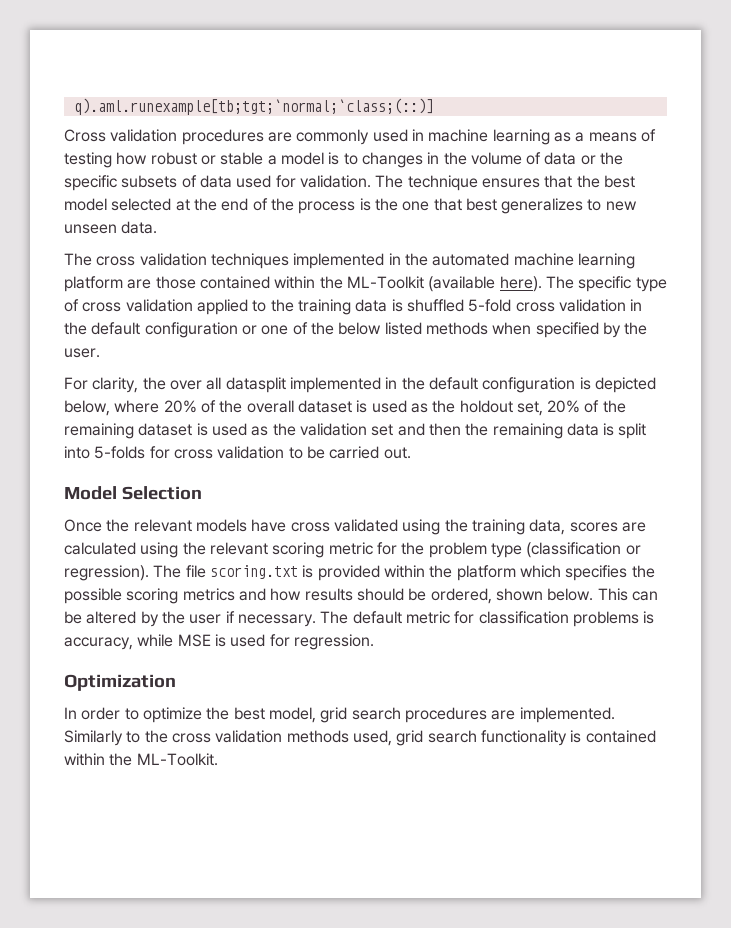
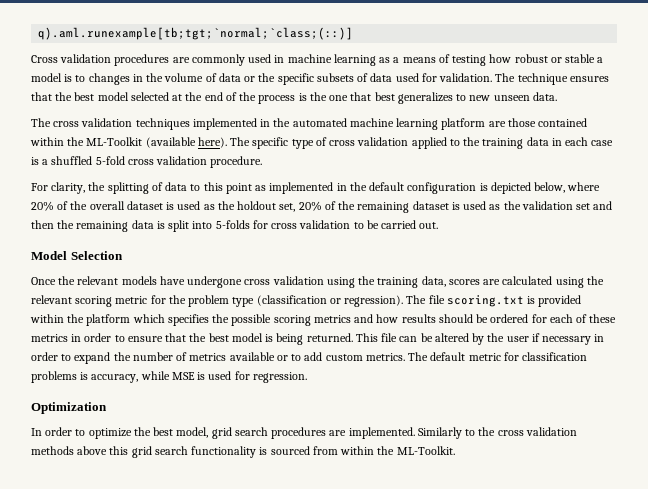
- The specific type of cross validation applied to the training data is shuffled 5-fold cross validation in the default configuration or one of the below listed methods when specified by the user.
- For clarity, the over all datasplit implemented in the default configuration is depicted below, where 20% of the overall dataset is used as the holdout set, 20% of the remaining dataset is used as the validation set and then the remaining data is split into 5-folds for cross validation to be carried out.
+ The specific type of cross validation applied to the training data in each case is a shuffled 5-fold cross validation procedure.
+ For clarity, the splitting of data to this point as implemented in the default configuration is depicted below, where 20% of the overall dataset is used as the holdout set, 20% of the remaining dataset is used as the validation set and then the remaining data is split into 5-folds for cross validation to be carried out.
- Once the relevant models have cross validated using the training data, scores are calculated using the relevant scoring metric for the problem type (classification or regression).
+ Once the relevant models have undergone cross validation using the training data, scores are calculated using the relevant scoring metric for the problem type (classification or regression).
- The file scoring.txt is provided within the platform which specifies the possible scoring metrics and how results should be ordered, shown below. This can be altered by the user if necessary.
+ The file scoring.txt is provided within the platform which specifies the possible scoring metrics and how results should be ordered for each of these metrics in order to ensure that the best model is being returned. This file can be altered by the user if necessary in order to expand the number of metrics available or to add custom metrics.
- Similarly to the cross validation methods used, grid search functionality is contained within the ML-Toolkit.
+ Similarly to the cross validation methods above this grid search functionality is sourced from within the ML-Toolkit.

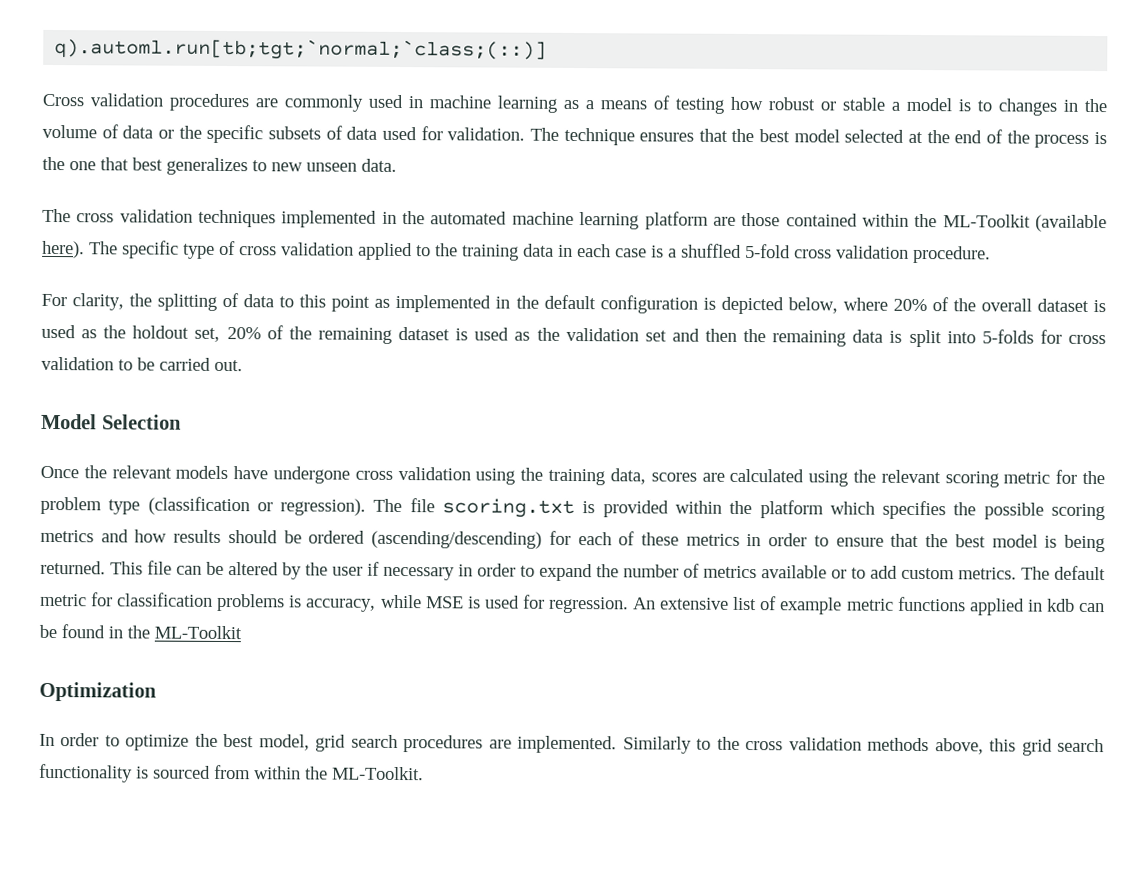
- q).aml.runexample[tb;tgt;`normal;`class;(::)]
+ q).automl.run[tb;tgt;`normal;`class;(::)]
- The file scoring.txt is provided within the platform which specifies the possible scoring metrics and how results should be ordered for each of these metrics in order to ensure that the best model is being returned.
+ The file scoring.txt is provided within the platform which specifies the possible scoring metrics and how results should be ordered (ascending/descending) for each of these metrics in order to ensure that the best model is being returned.
+ An extensive list of example metric functions applied in kdb can be found in the ML-Toolkit
- Similarly to the cross validation methods above this grid search functionality is sourced from within the ML-Toolkit.
+ Similarly to the cross validation methods above, this grid search functionality is sourced from within the ML-Toolkit.

